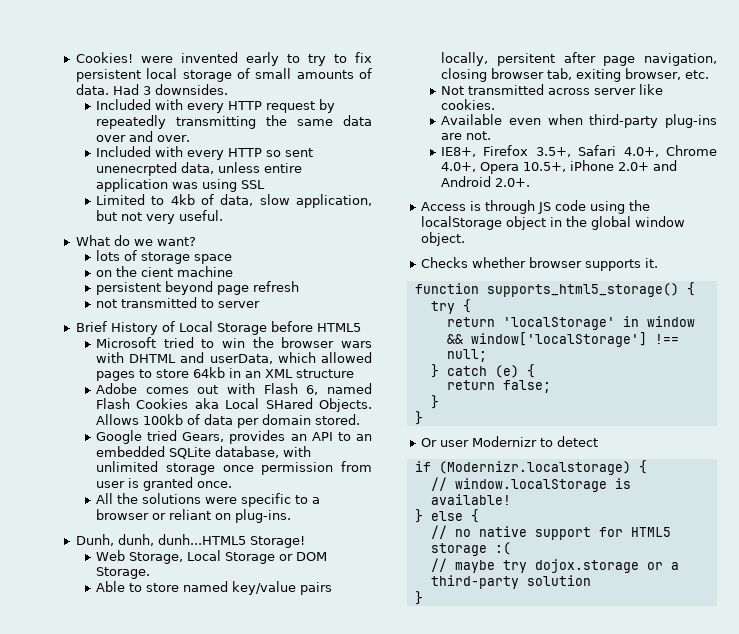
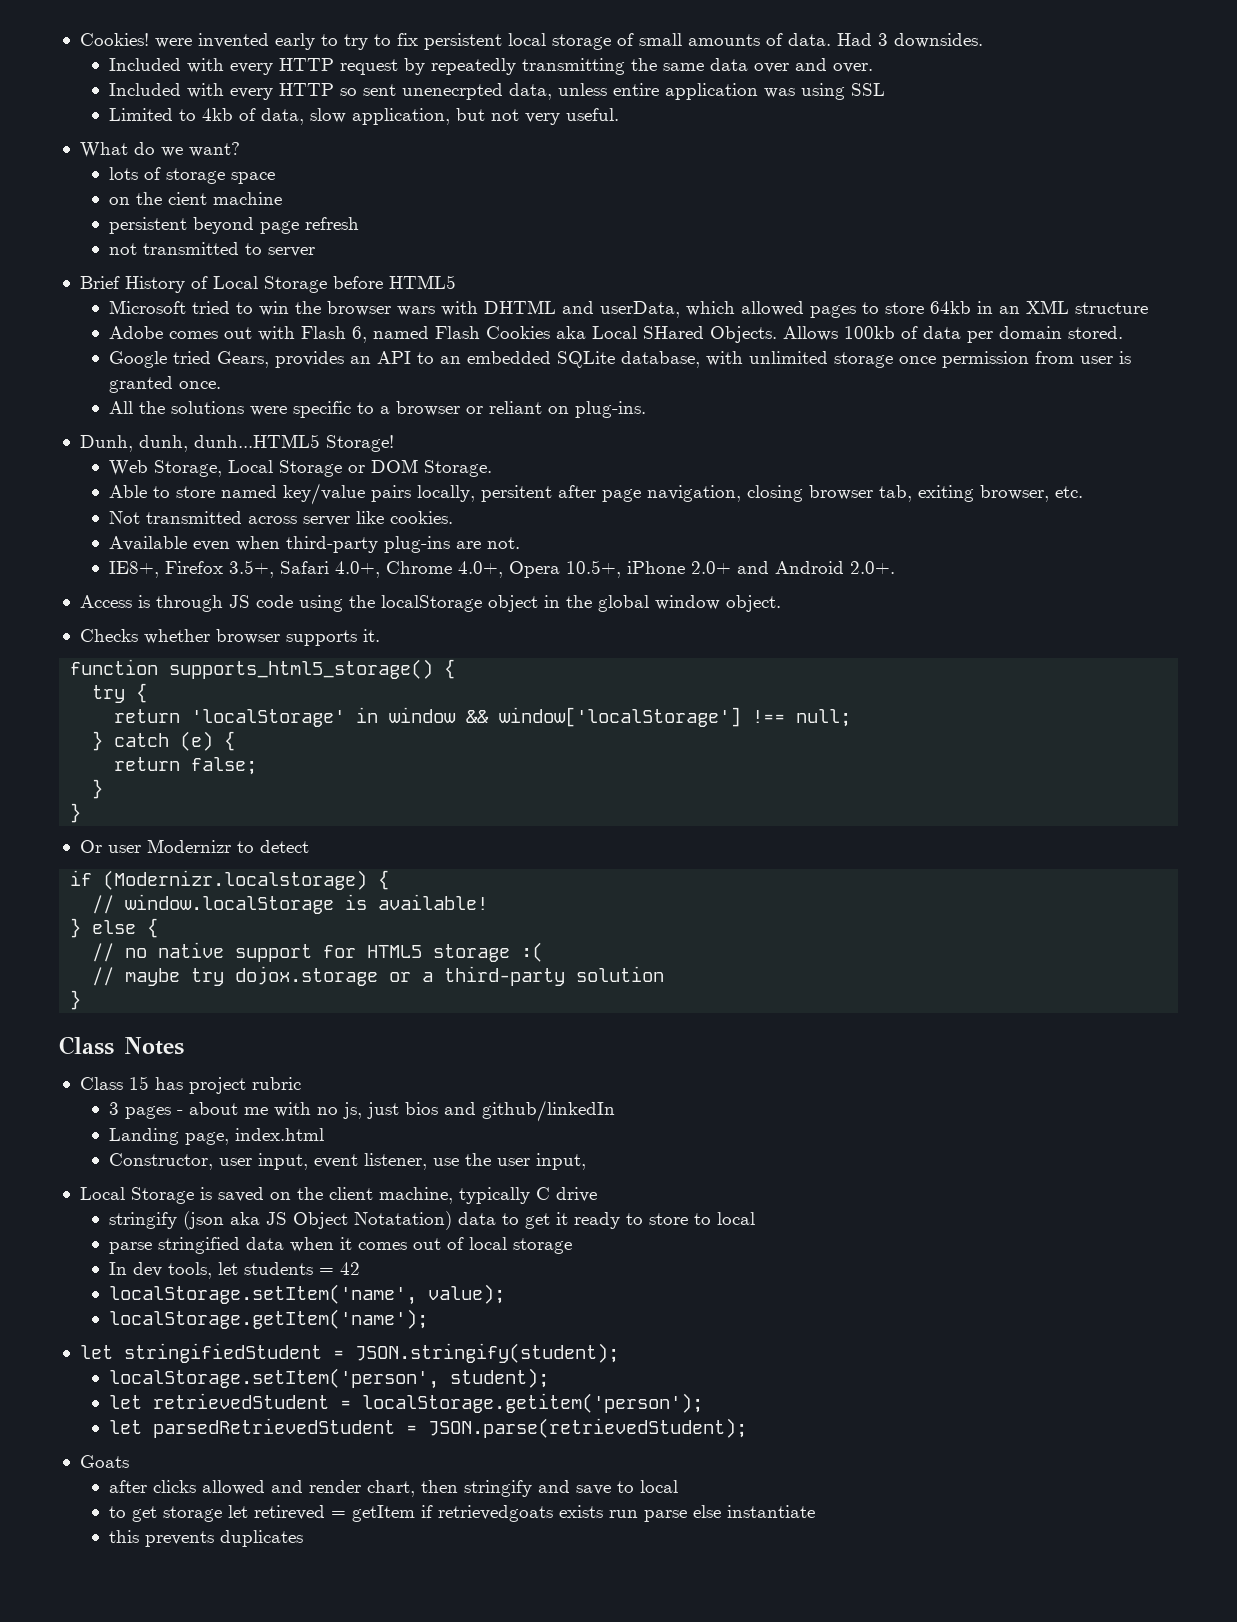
+ Class Notes
+ Class 15 has project rubric
+ 3 pages - about me with no js, just bios and github/linkedIn
+ Landing page, index.html
+ Constructor, user input, event listener, use the user input,
+ Local Storage is saved on the client machine, typically C drive
+ stringify (json aka JS Object Notatation) data to get it ready to store to local
+ parse stringified data when it comes out of local storage
+ In dev tools, let students = 42
+ localStorage.setItem('name', value);
+ localStorage.getItem('name');
+ let stringifiedStudent = JSON.stringify(student);
+ localStorage.setItem('person', student);
+ let retrievedStudent = localStorage.getitem('person');
+ let parsedRetrievedStudent = JSON.parse(retrievedStudent);
+ Goats
+ after clicks allowed and render chart, then stringify and save to local
+ to get storage let retireved = getItem if retrievedgoats exists run parse else instantiate
+ this prevents duplicates

